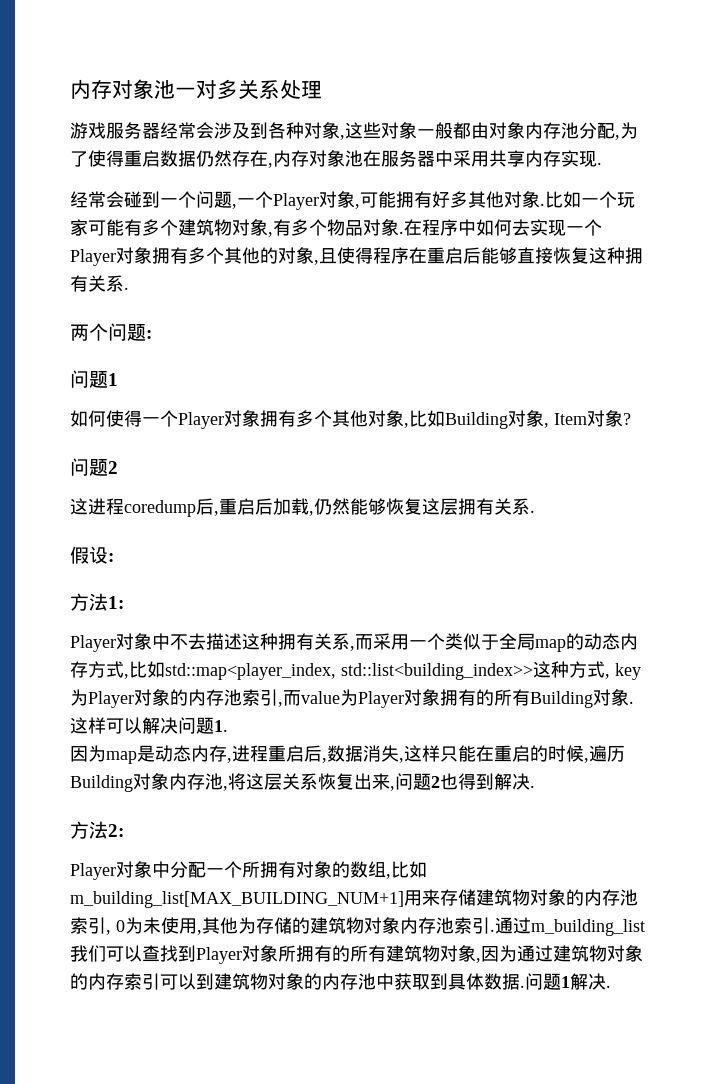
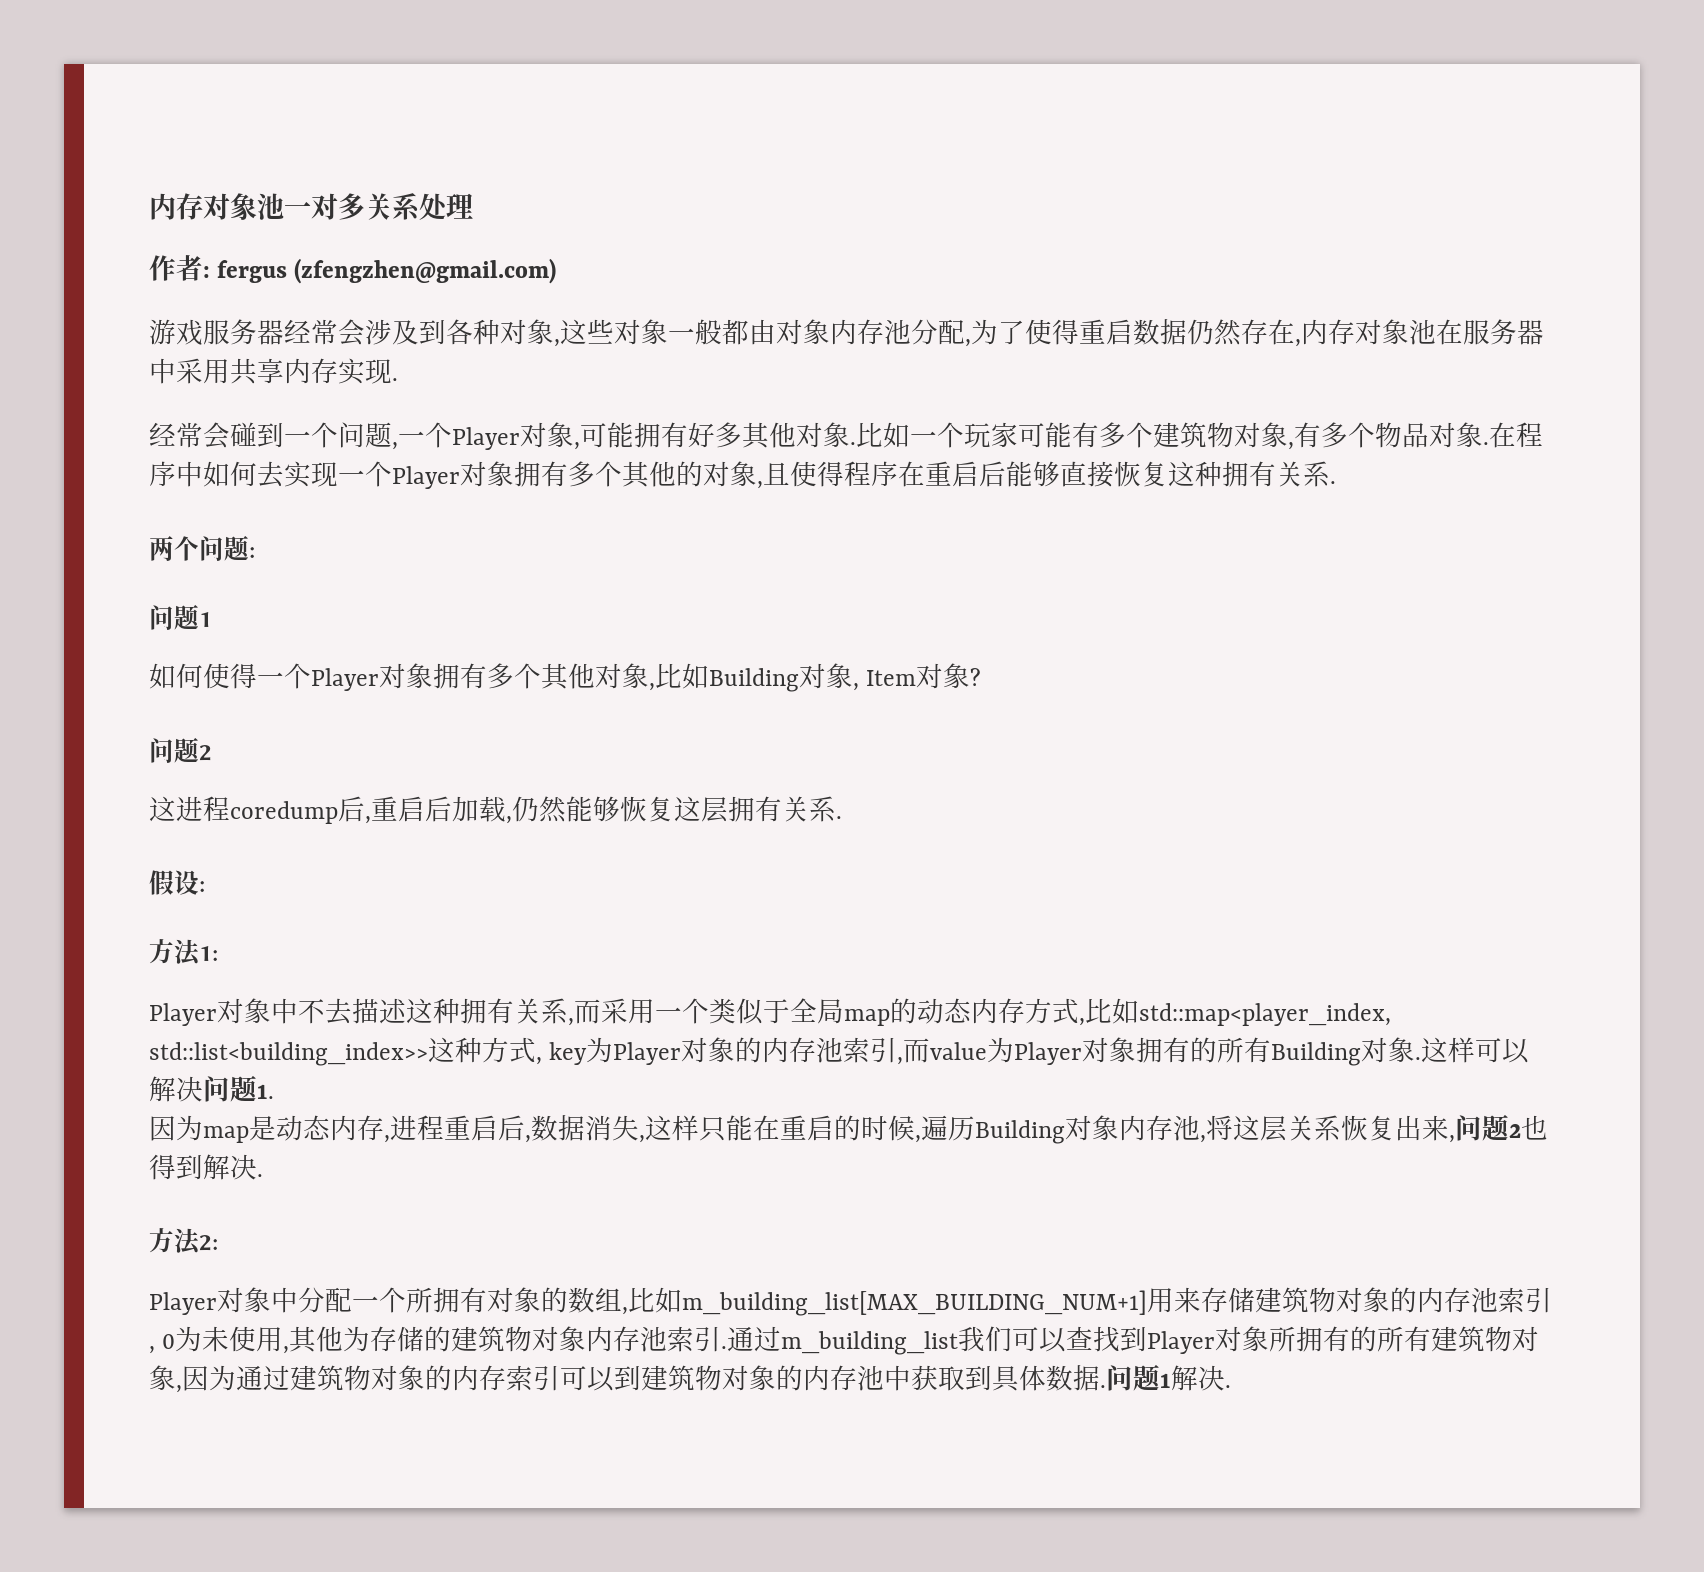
+ 作者: fergus (zfengzhen@gmail.com)

